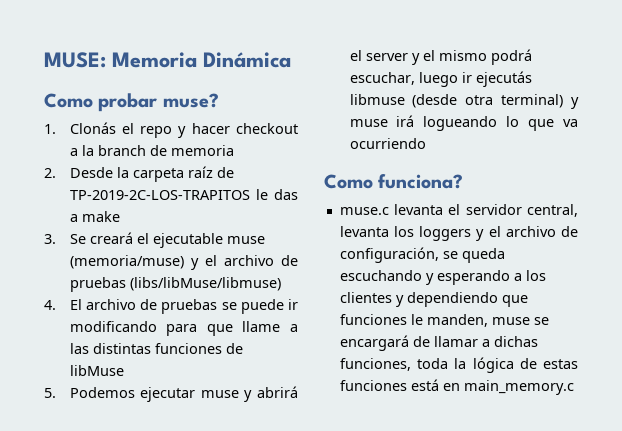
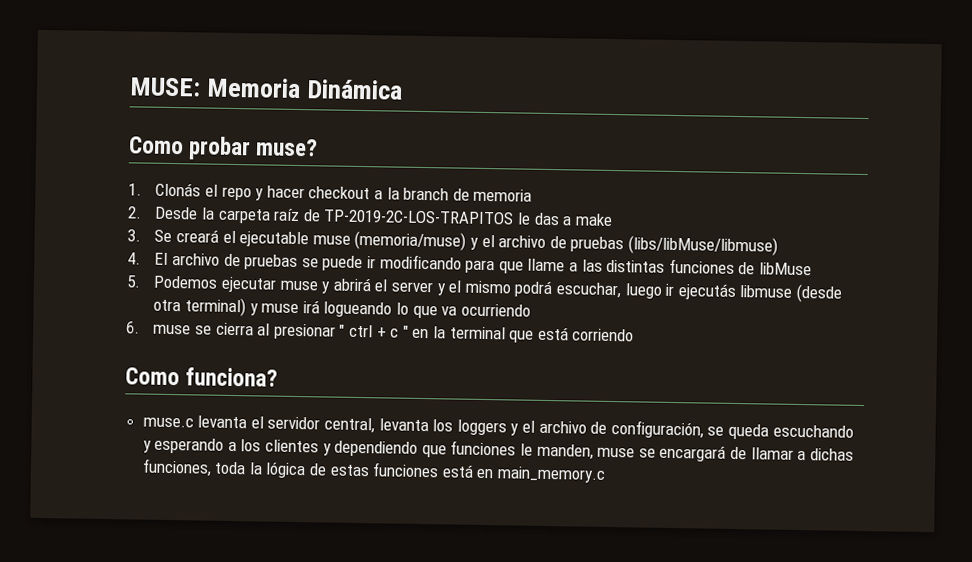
+ 6. muse se cierra al presionar " ctrl + c " en la terminal que está corriendo

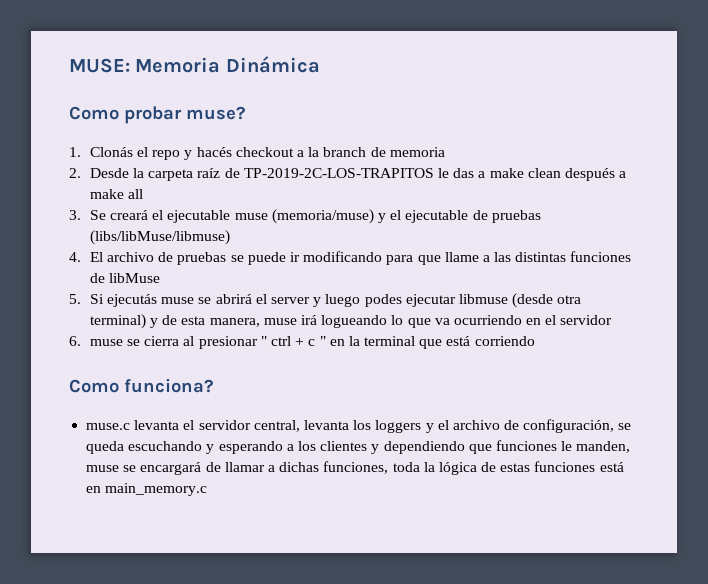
- 1. Clonás el repo y hacer checkout a la branch de memoria
+ 1. Clonás el repo y hacés checkout a la branch de memoria
- 2. Desde la carpeta raíz de TP-2019-2C-LOS-TRAPITOS le das a make
+ 2. Desde la carpeta raíz de TP-2019-2C-LOS-TRAPITOS le das a make clean después a make all
- 3. Se creará el ejecutable muse (memoria/muse) y el archivo de pruebas (libs/libMuse/libmuse)
+ 3. Se creará el ejecutable muse (memoria/muse) y el ejecutable de pruebas (libs/libMuse/libmuse)
- 5. Podemos ejecutar muse y abrirá el server y el mismo podrá escuchar, luego ir ejecutás libmuse (desde otra terminal) y muse irá logueando lo que va ocurriendo
+ 5. Si ejecutás muse se abrirá el server y luego podes ejecutar libmuse (desde otra terminal) y de esta manera, muse irá logueando lo que va ocurriendo en el servidor

